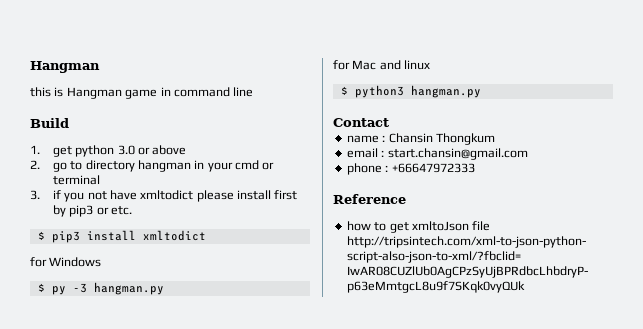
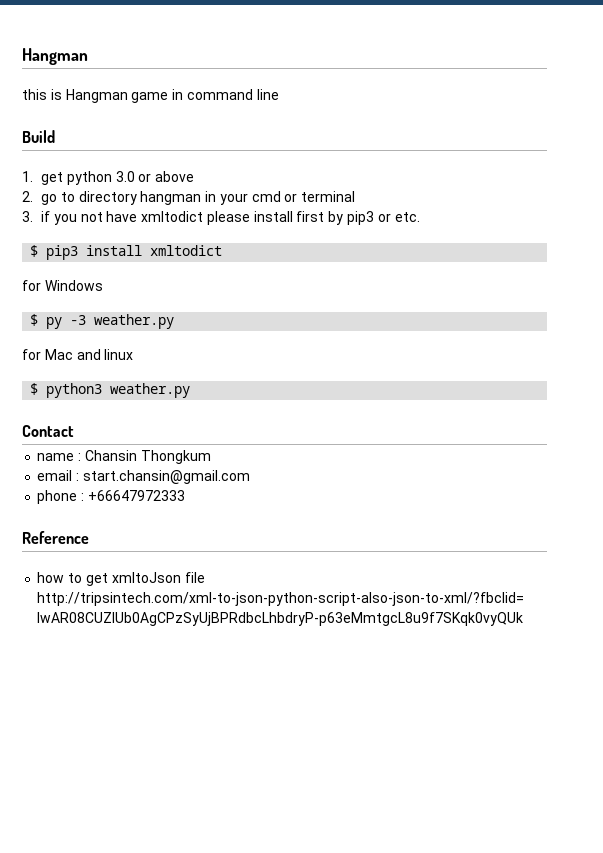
- $ py -3 hangman.py
+ $ py -3 weather.py
- $ python3 hangman.py
+ $ python3 weather.py

